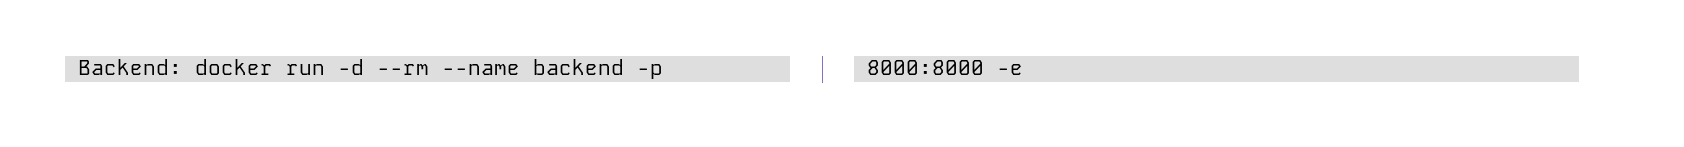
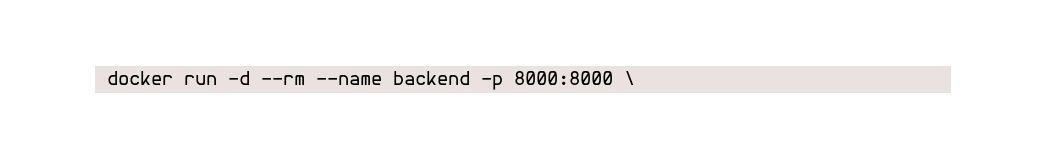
- Backend: docker run -d --rm --name backend -p 8000:8000 -e
+ docker run -d --rm --name backend -p 8000:8000 \

